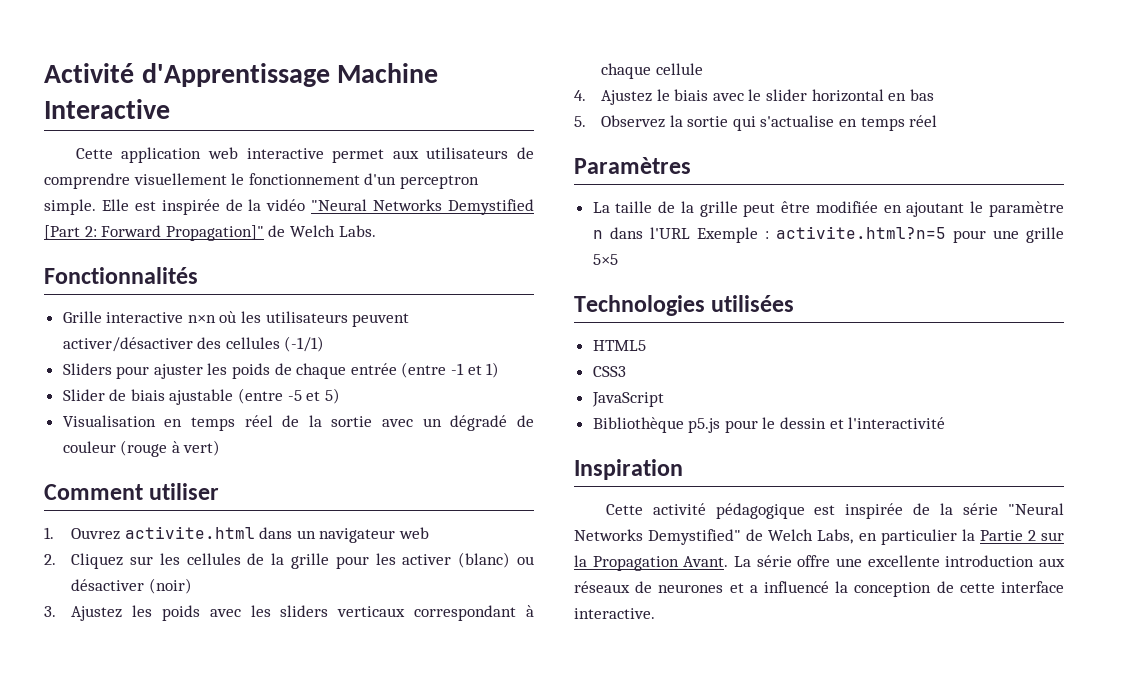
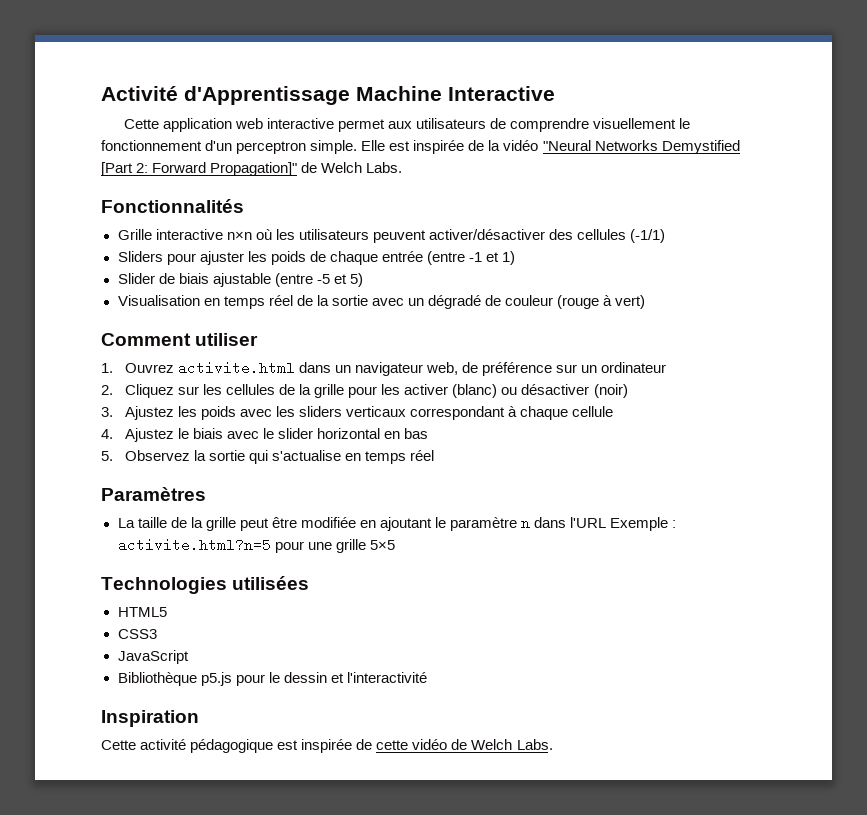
- 1. Ouvrez activite.html dans un navigateur web
+ 1. Ouvrez activite.html dans un navigateur web, de préférence sur un ordinateur
- Cette activité pédagogique est inspirée de la série "Neural Networks Demystified" de Welch Labs, en particulier la Partie 2 sur la Propagation Avant. La série offre une excellente introduction aux réseaux de neurones et a influencé la conception de cette interface interactive.
+ Cette activité pédagogique est inspirée de cette vidéo de Welch Labs.

